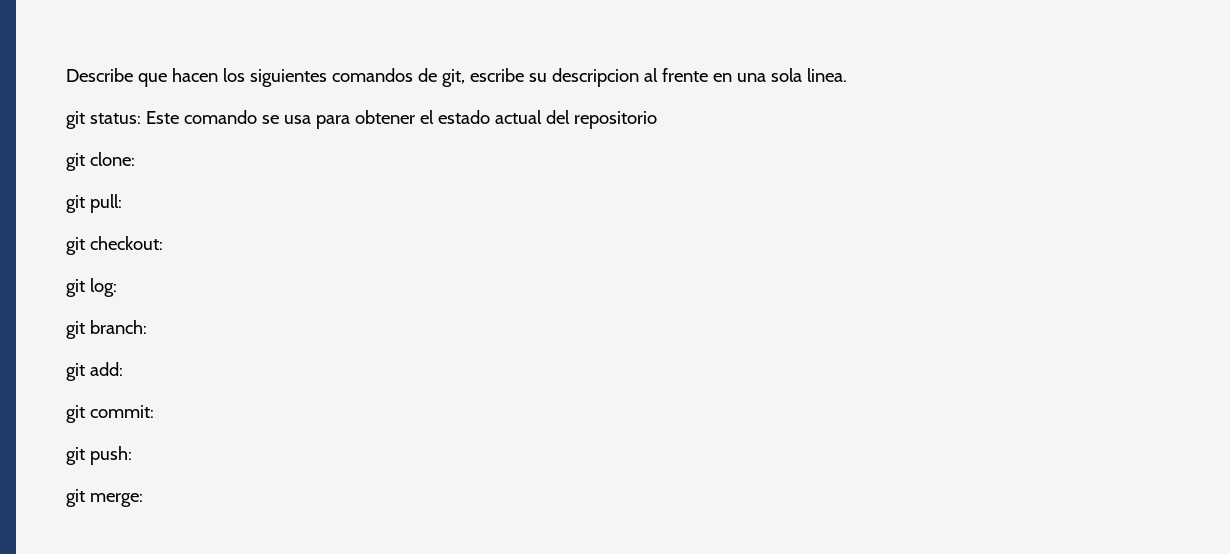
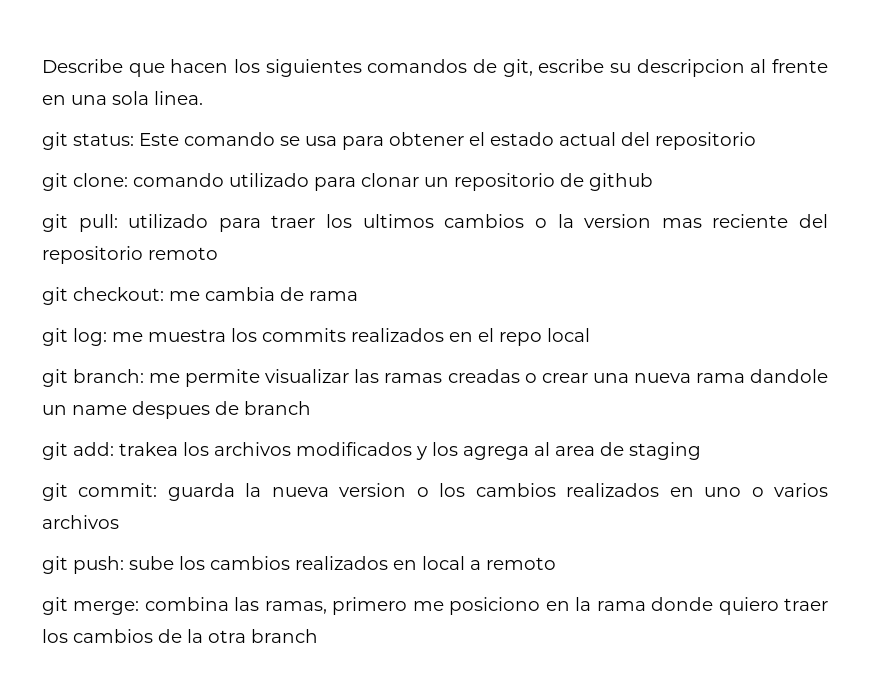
- git clone:
- git pull:
- git checkout:
- git log:
- git branch:
- git add:
- git commit:
- git push:
- git merge:
+ git clone: comando utilizado para clonar un repositorio de github
+ git pull: utilizado para traer los ultimos cambios o la version mas reciente del repositorio remoto
+ git checkout: me cambia de rama
+ git log: me muestra los commits realizados en el repo local
+ git branch: me permite visualizar las ramas creadas o crear una nueva rama dandole un name despues de branch
+ git add: trakea los archivos modificados y los agrega al area de staging
+ git commit: guarda la nueva version o los cambios realizados en uno o varios archivos
+ git push: sube los cambios realizados en local a remoto
+ git merge: combina las ramas, primero me posiciono en la rama donde quiero traer los cambios de la otra branch

